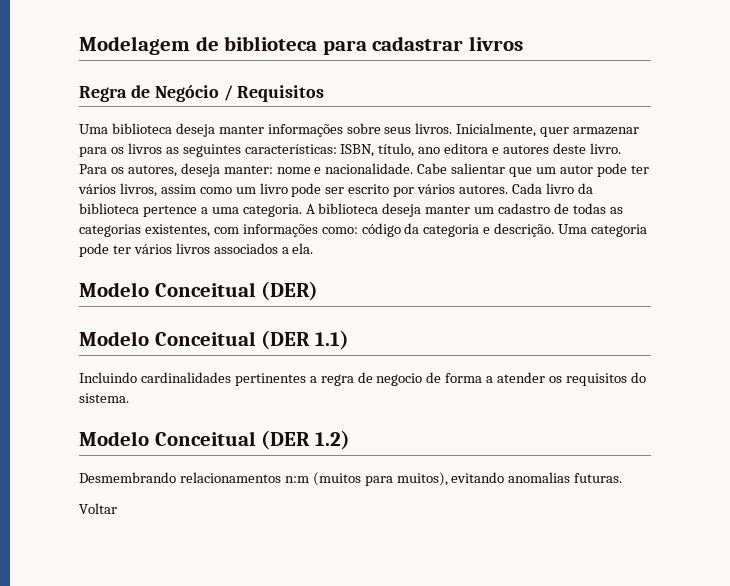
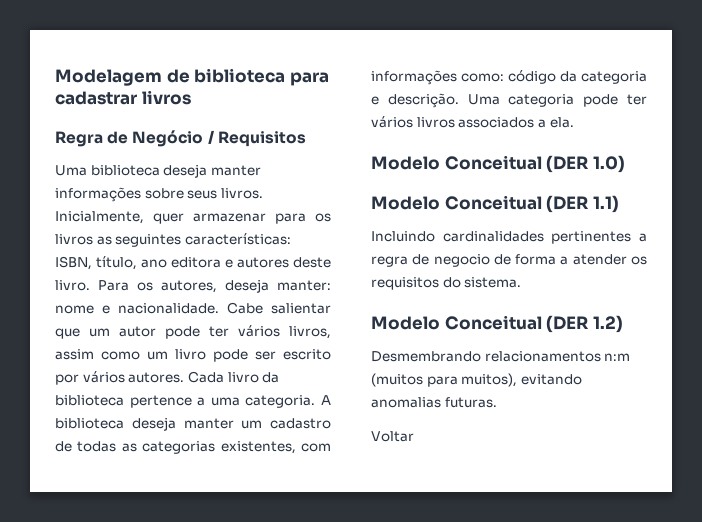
- Modelo Conceitual (DER)
+ Modelo Conceitual (DER 1.0)

